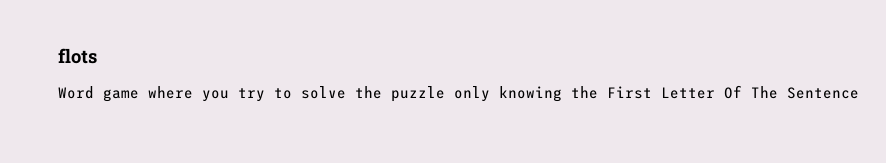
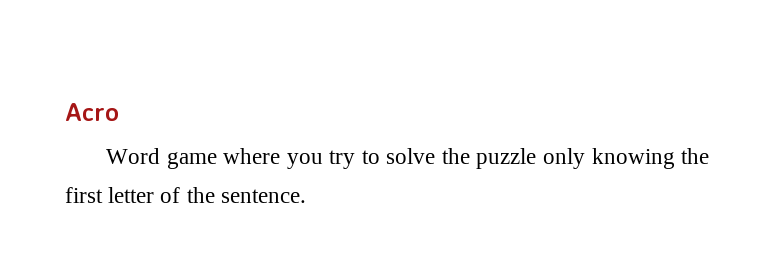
- flots
+ Acro
- Word game where you try to solve the puzzle only knowing the First Letter Of The Sentence
+ Word game where you try to solve the puzzle only knowing the first letter of the sentence.

